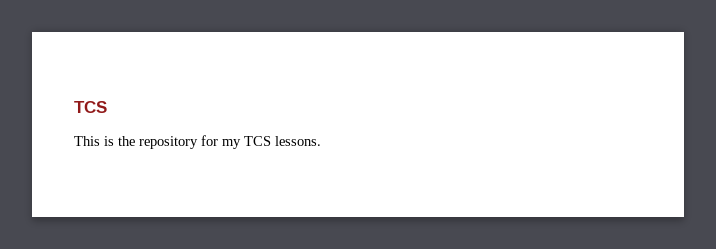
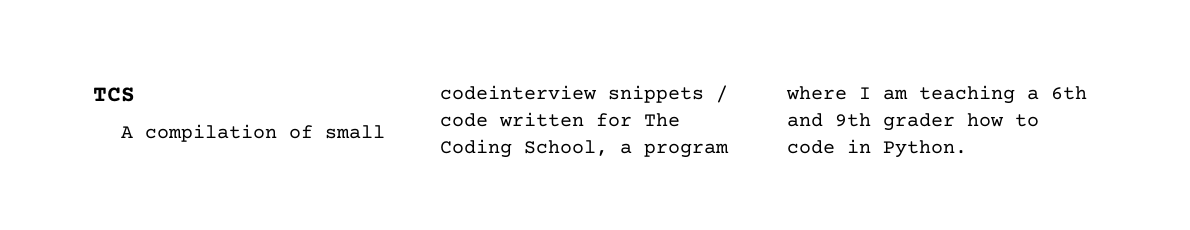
- This is the repository for my TCS lessons.
+ A compilation of small codeinterview snippets / code written for The Coding School, a program where I am teaching a 6th and 9th grader how to code in Python.

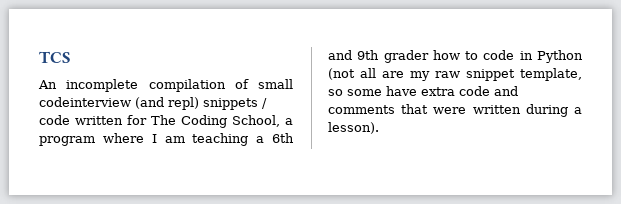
- A compilation of small codeinterview snippets / code written for The Coding School, a program where I am teaching a 6th and 9th grader how to code in Python.
+ An incomplete compilation of small codeinterview (and repl) snippets / code written for The Coding School, a program where I am teaching a 6th and 9th grader how to code in Python (not all are my raw snippet template, so some have extra code and comments that were written during a lesson).

